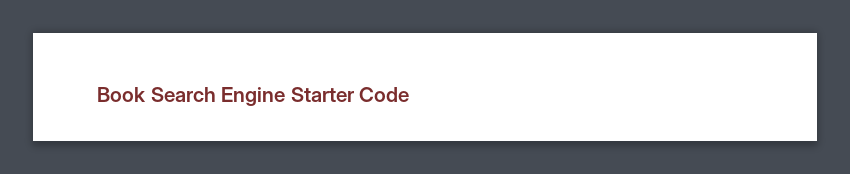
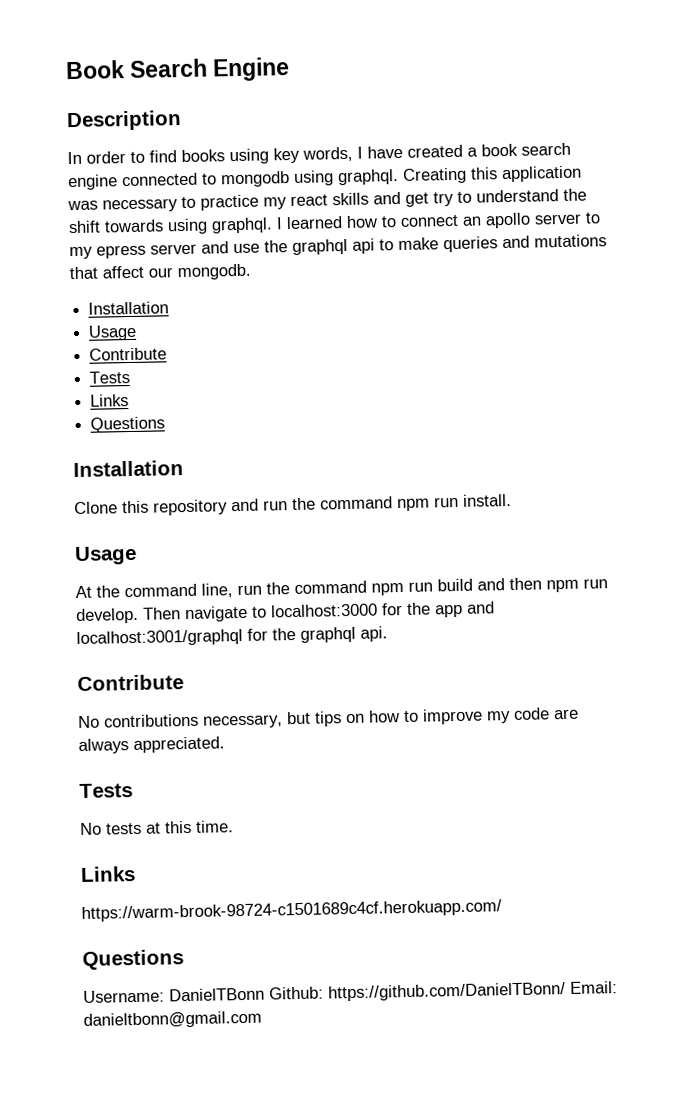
- Book Search Engine Starter Code
+ Book Search Engine
+ Description
+ In order to find books using key words, I have created a book search engine connected to mongodb using graphql. Creating this application was necessary to practice my react skills and get try to understand the shift towards using graphql. I learned how to connect an apollo server to my epress server and use the graphql api to make queries and mutations that affect our mongodb.
+ Installation
+ Usage
+ Contribute
+ Tests
+ Links
+ Questions
+ Installation
+ Clone this repository and run the command npm run install.
+ Usage
+ At the command line, run the command npm run build and then npm run develop. Then navigate to localhost:3000 for the app and localhost:3001/graphql for the graphql api.
+ Contribute
+ No contributions necessary, but tips on how to improve my code are always appreciated.
+ Tests
+ No tests at this time.
+ Links
+ https://warm-brook-98724-c1501689c4cf.herokuapp.com/
+ Questions
+ Username: DanielTBonn Github: https://github.com/DanielTBonn/ Email: danieltbonn@gmail.com

